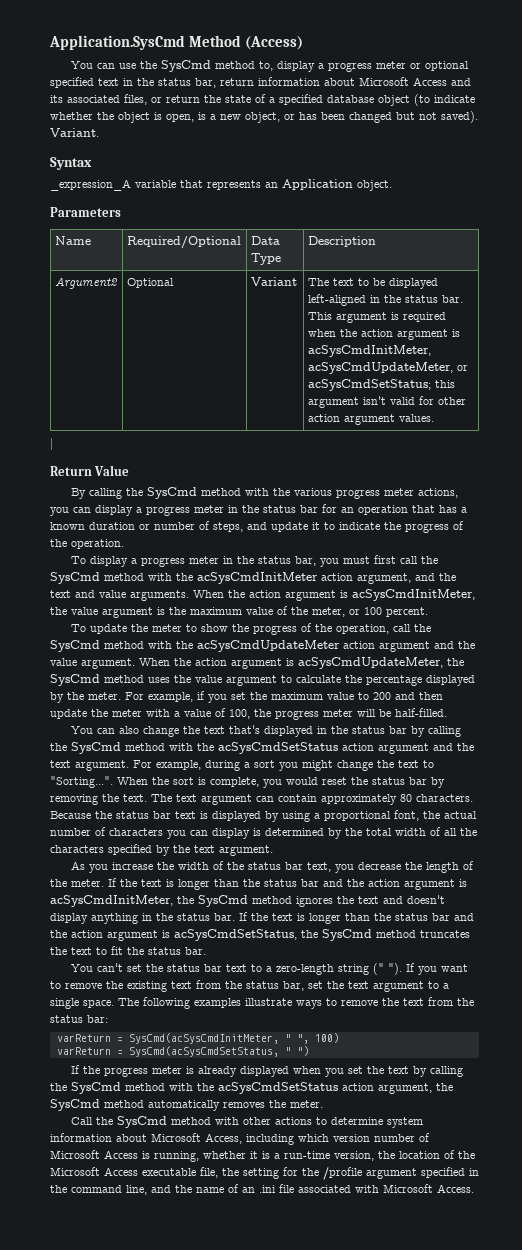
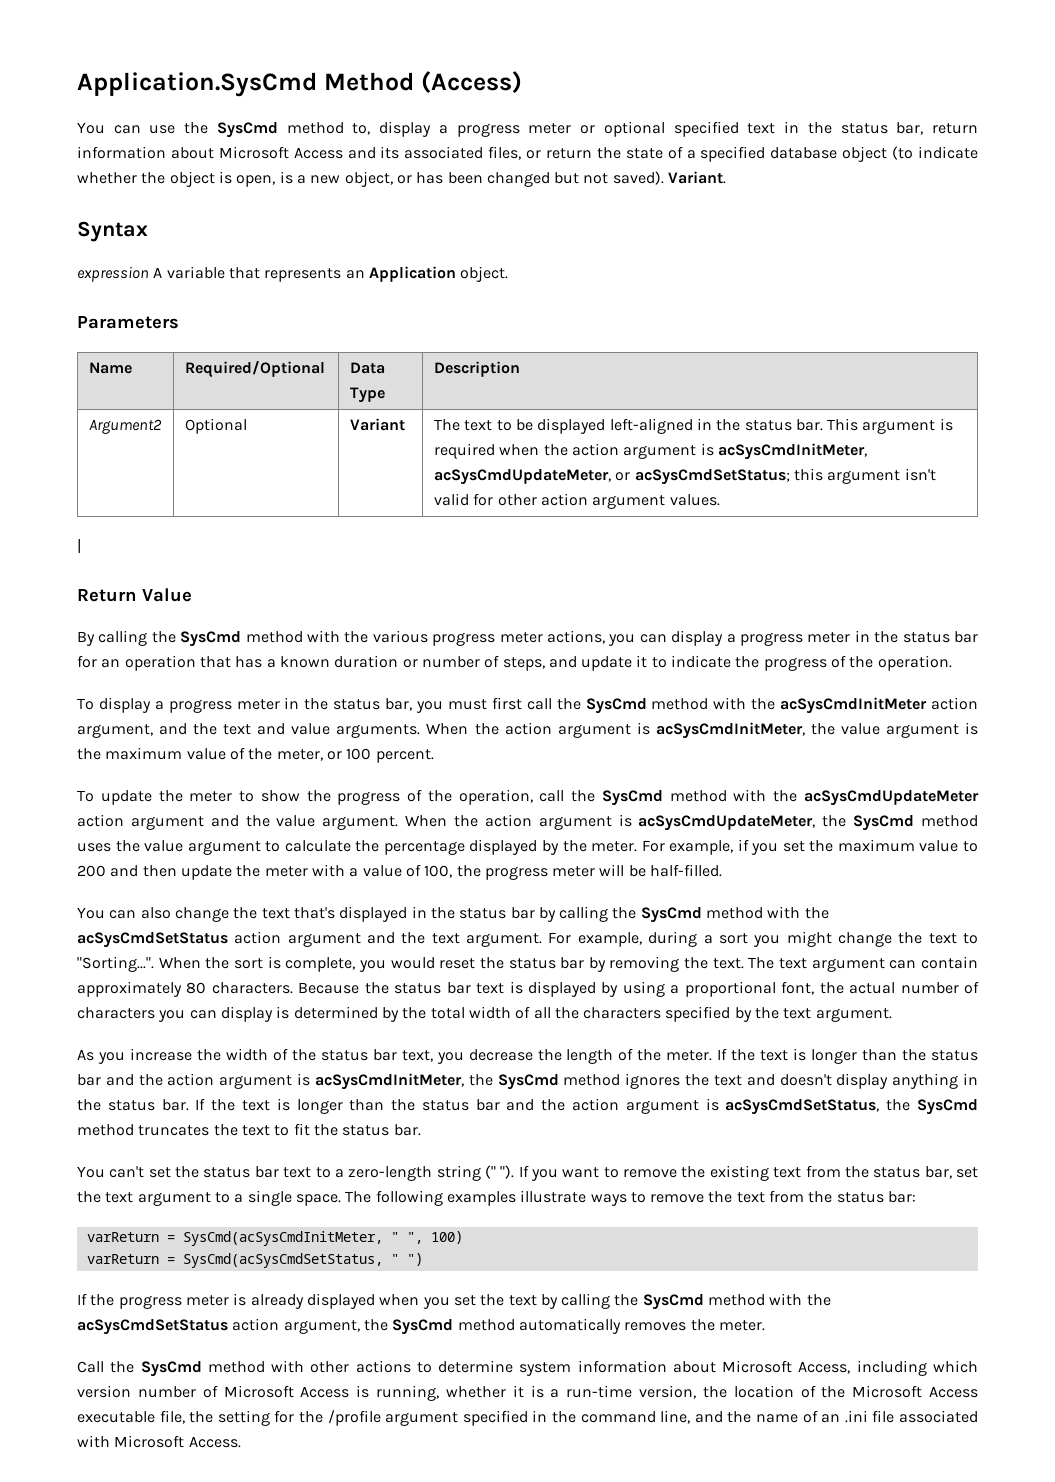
- _expression_A variable that represents an Application object.
+ expression A variable that represents an Application object.

